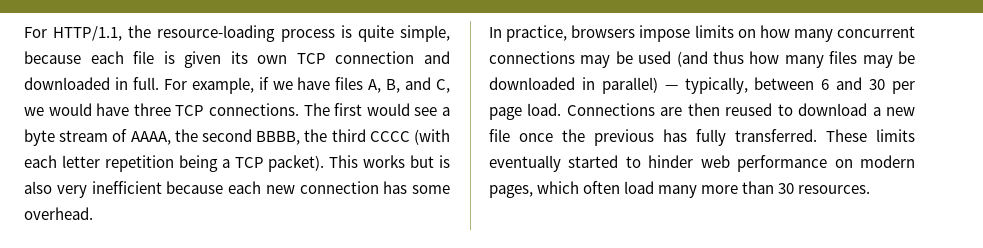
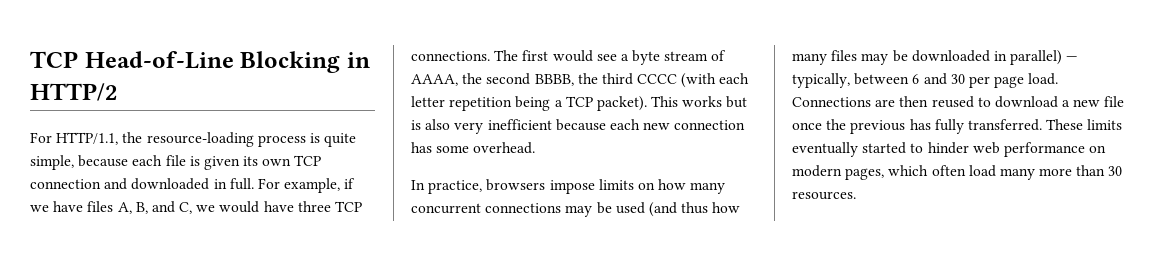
+ TCP Head-of-Line Blocking in HTTP/2

